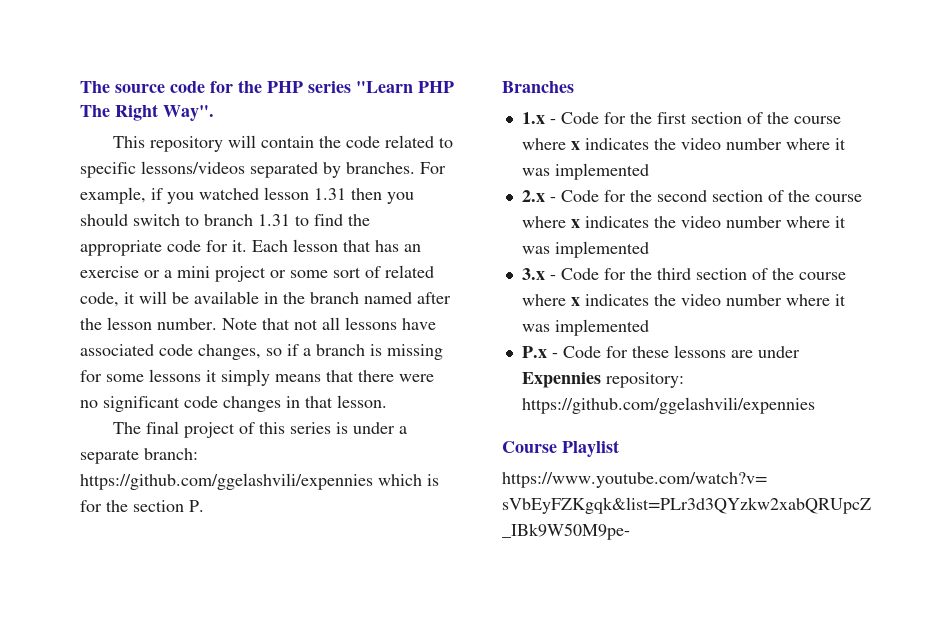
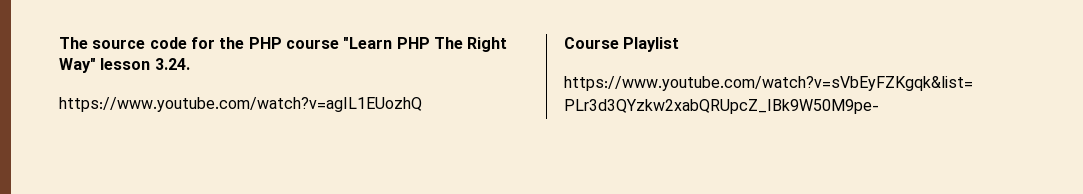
- The source code for the PHP series "Learn PHP The Right Way".
- This repository will contain the code related to specific lessons/videos separated by branches. For example, if you watched lesson 1.31 then you should switch to branch 1.31 to find the appropriate code for it. Each lesson that has an exercise or a mini project or some sort of related code, it will be available in the branch named after the lesson number. Note that not all lessons have associated code changes, so if a branch is missing for some lessons it simply means that there were no significant code changes in that lesson.
- The final project of this series is under a separate branch: https://github.com/ggelashvili/expennies which is for the section P.
- Branches
- 1.x - Code for the first section of the course where x indicates the video number where it was implemented
- 2.x - Code for the second section of the course where x indicates the video number where it was implemented
- 3.x - Code for the third section of the course where x indicates the video number where it was implemented
- P.x - Code for these lessons are under Expennies repository: https://github.com/ggelashvili/expennies
+ The source code for the PHP course "Learn PHP The Right Way" lesson 3.24.
+ https://www.youtube.com/watch?v=agIL1EUozhQ

